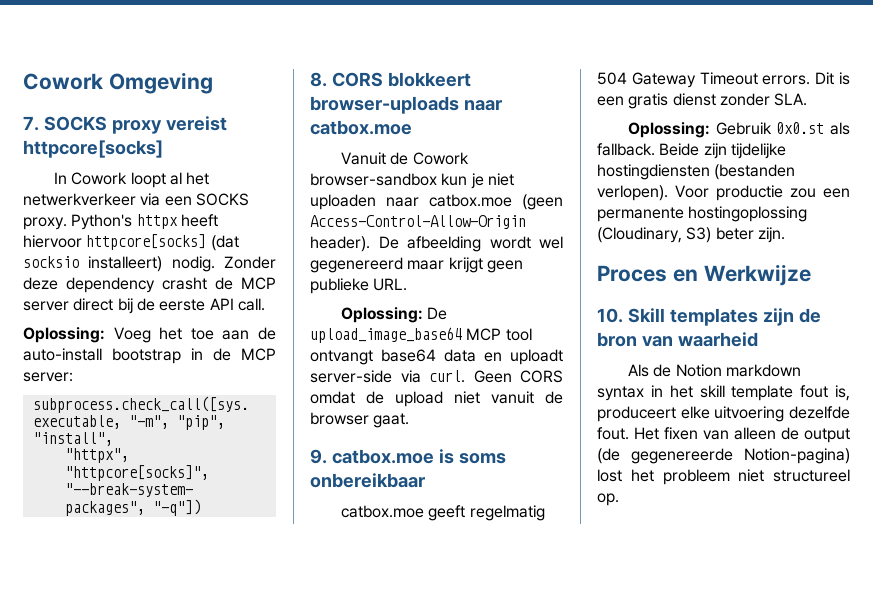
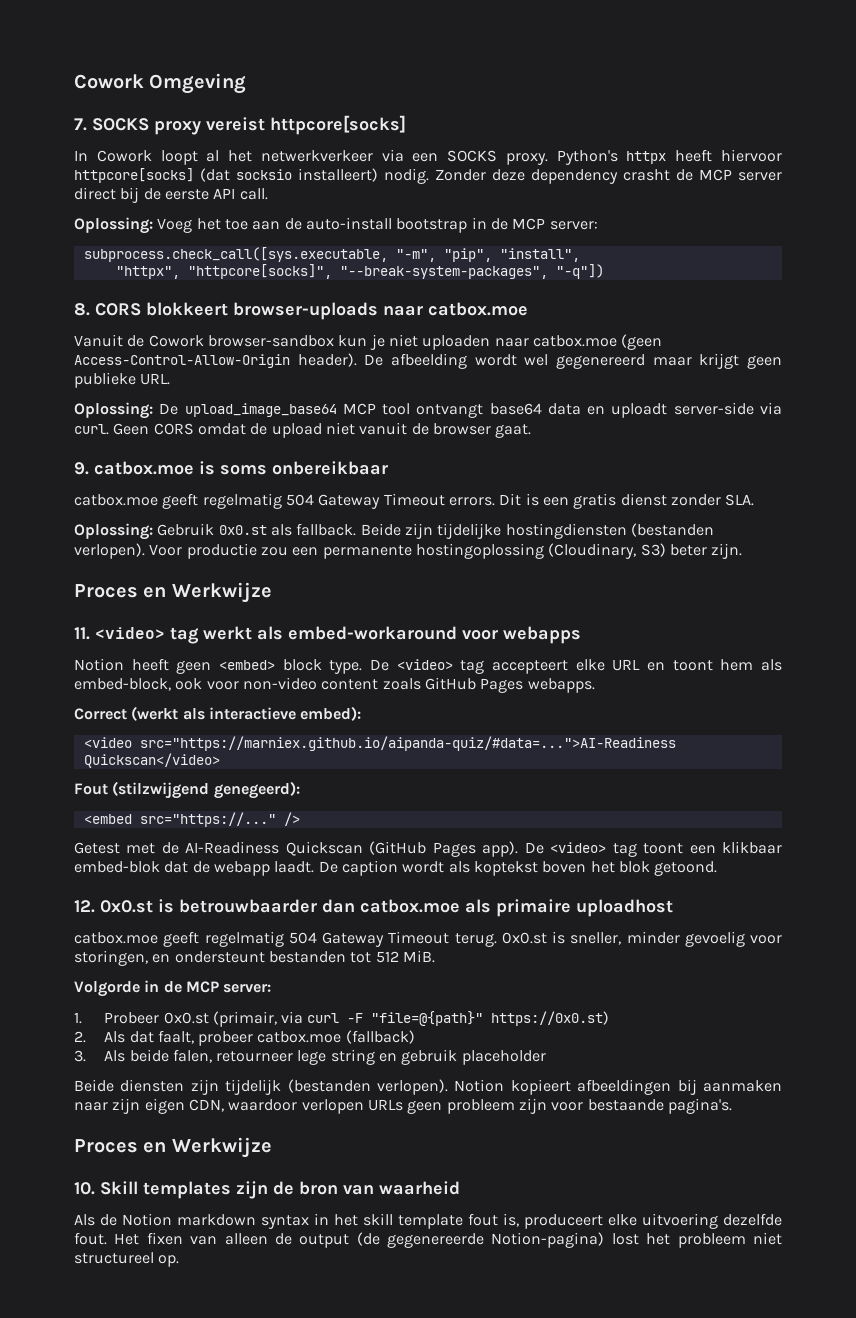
+ 11. <video> tag werkt als embed-workaround voor webapps
+ Notion heeft geen <embed> block type. De <video> tag accepteert elke URL en toont hem als embed-block, ook voor non-video content zoals GitHub Pages webapps.
+ Correct (werkt als interactieve embed):
+ <video src="https://marniex.github.io/aipanda-quiz/#data=...">AI-Readiness Quickscan</video>
+ Fout (stilzwijgend genegeerd):
+ <embed src="https://..." />
+ Getest met de AI-Readiness Quickscan (GitHub Pages app). De <video> tag toont een klikbaar embed-blok dat de webapp laadt. De caption wordt als koptekst boven het blok getoond.
+ 12. 0x0.st is betrouwbaarder dan catbox.moe als primaire uploadhost
+ catbox.moe geeft regelmatig 504 Gateway Timeout terug. 0x0.st is sneller, minder gevoelig voor storingen, en ondersteunt bestanden tot 512 MiB.
+ Volgorde in de MCP server:
+ 1. Probeer 0x0.st (primair, via curl -F "file=@{path}" https://0x0.st)
+ 2. Als dat faalt, probeer catbox.moe (fallback)
+ 3. Als beide falen, retourneer lege string en gebruik placeholder
+ Beide diensten zijn tijdelijk (bestanden verlopen). Notion kopieert afbeeldingen bij aanmaken naar zijn eigen CDN, waardoor verlopen URLs geen probleem zijn voor bestaande pagina's.
+ Proces en Werkwijze

